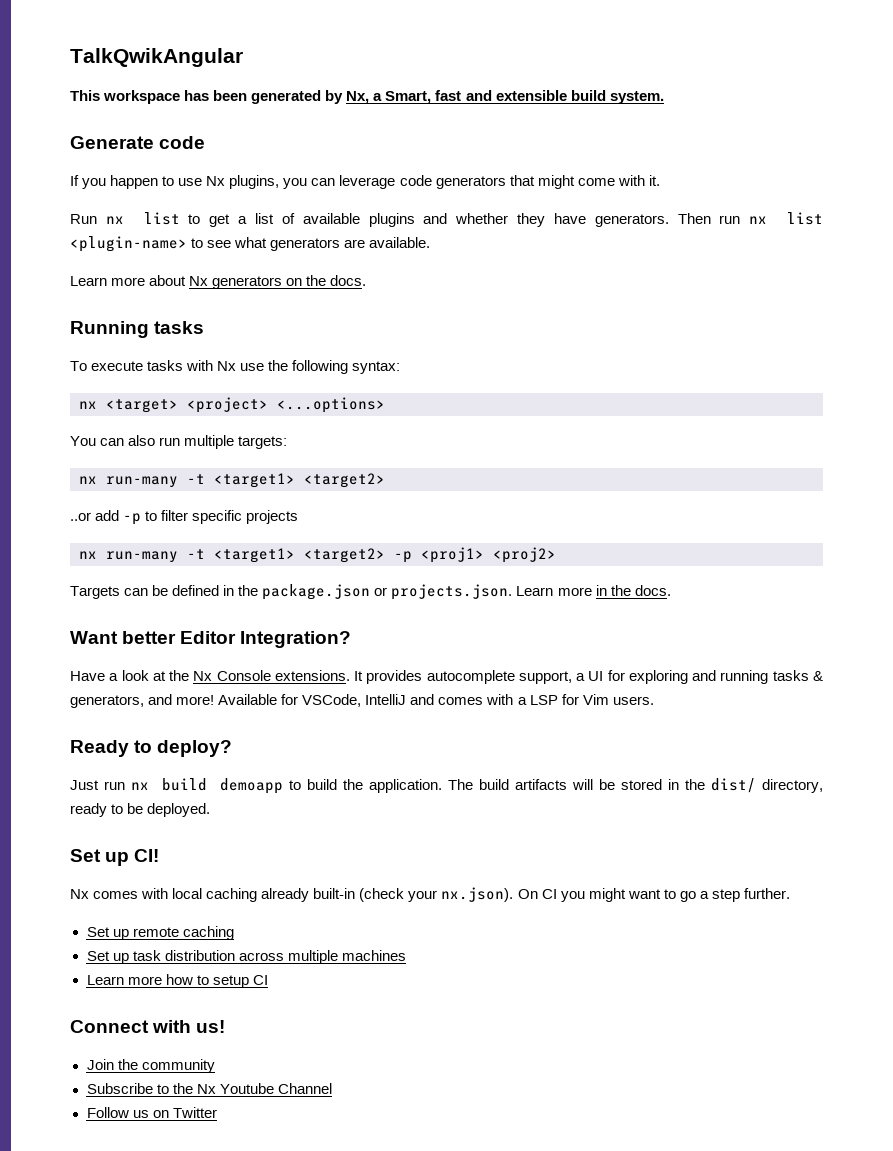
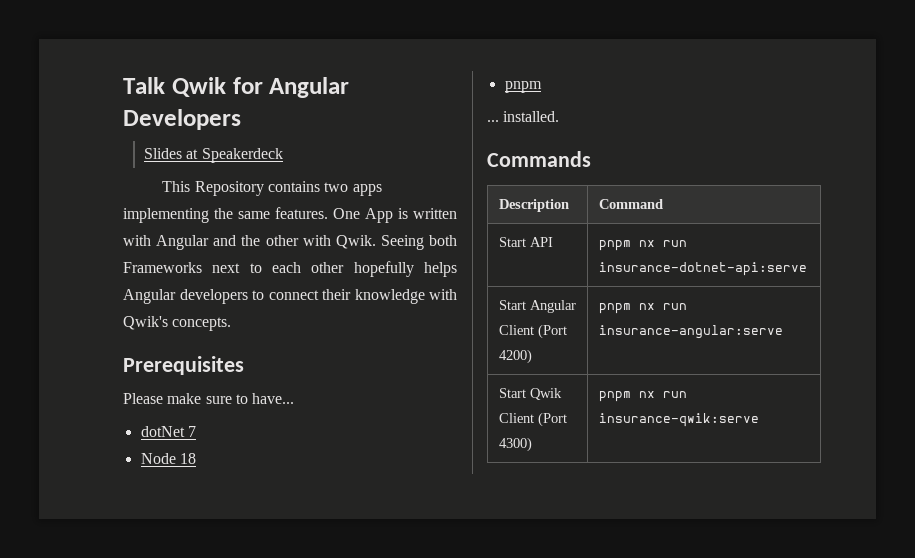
- TalkQwikAngular
- This workspace has been generated by Nx, a Smart, fast and extensible build system.
- Generate code
- If you happen to use Nx plugins, you can leverage code generators that might come with it.
- Run nx list to get a list of available plugins and whether they have generators. Then run nx list <plugin-name> to see what generators are available.
- Learn more about Nx generators on the docs.
- Running tasks
- To execute tasks with Nx use the following syntax:
- nx <target> <project> <...options>
- You can also run multiple targets:
- nx run-many -t <target1> <target2>
- ..or add -p to filter specific projects
- nx run-many -t <target1> <target2> -p <proj1> <proj2>
- Targets can be defined in the package.json or projects.json. Learn more in the docs.
- Want better Editor Integration?
- Have a look at the Nx Console extensions. It provides autocomplete support, a UI for exploring and running tasks & generators, and more! Available for VSCode, IntelliJ and comes with a LSP for Vim users.
- Ready to deploy?
- Just run nx build demoapp to build the application. The build artifacts will be stored in the dist/ directory, ready to be deployed.
- Set up CI!
- Nx comes with local caching already built-in (check your nx.json). On CI you might want to go a step further.
- Set up remote caching
- Set up task distribution across multiple machines
- Learn more how to setup CI
- Connect with us!
- Join the community
- Subscribe to the Nx Youtube Channel
- Follow us on Twitter
+ Talk Qwik for Angular Developers
+ Slides at Speakerdeck
+ This Repository contains two apps implementing the same features. One App is written with Angular and the other with Qwik. Seeing both Frameworks next to each other hopefully helps Angular developers to connect their knowledge with Qwik's concepts.
+ Prerequisites
+ Please make sure to have...
+ dotNet 7
+ Node 18
+ pnpm
+ ... installed.
+ Commands
+ Description | Command
+ Start API | pnpm nx run insurance-dotnet-api:serve
+ Start Angular Client (Port 4200) | pnpm nx run insurance-angular:serve
+ Start Qwik Client (Port 4300) | pnpm nx run insurance-qwik:serve

